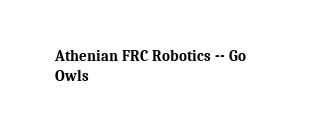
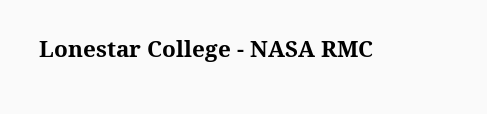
- Athenian FRC Robotics -- Go Owls
+ Lonestar College - NASA RMC

